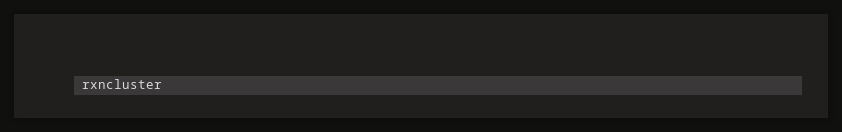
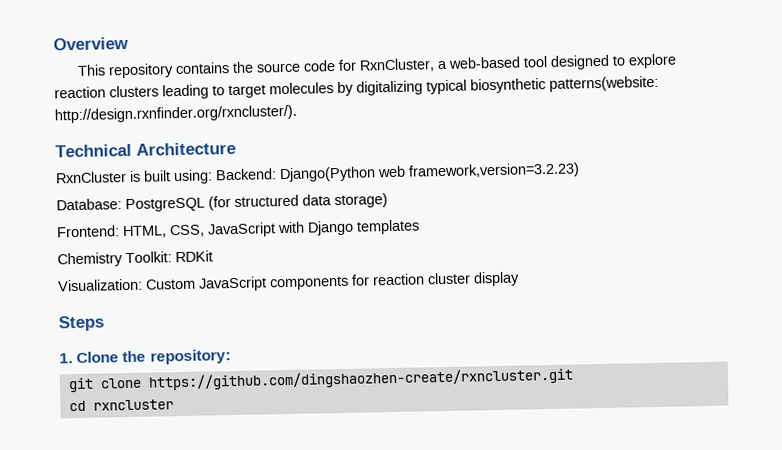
- rxncluster
+ Overview
+ This repository contains the source code for RxnCluster, a web-based tool designed to explore reaction clusters leading to target molecules by digitalizing typical biosynthetic patterns(website: http://design.rxnfinder.org/rxncluster/).
+ Technical Architecture
+ RxnCluster is built using: Backend: Django(Python web framework,version=3.2.23)
+ Database: PostgreSQL (for structured data storage)
+ Frontend: HTML, CSS, JavaScript with Django templates
+ Chemistry Toolkit: RDKit
+ Visualization: Custom JavaScript components for reaction cluster display
+ Steps
+ 1. Clone the repository:
+ git clone https://github.com/dingshaozhen-create/rxncluster.git
+ cd rxncluster

